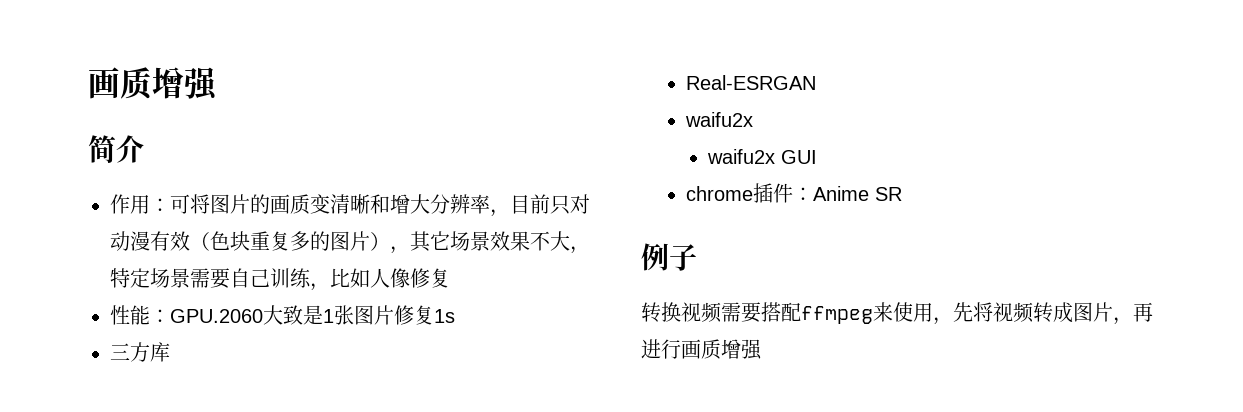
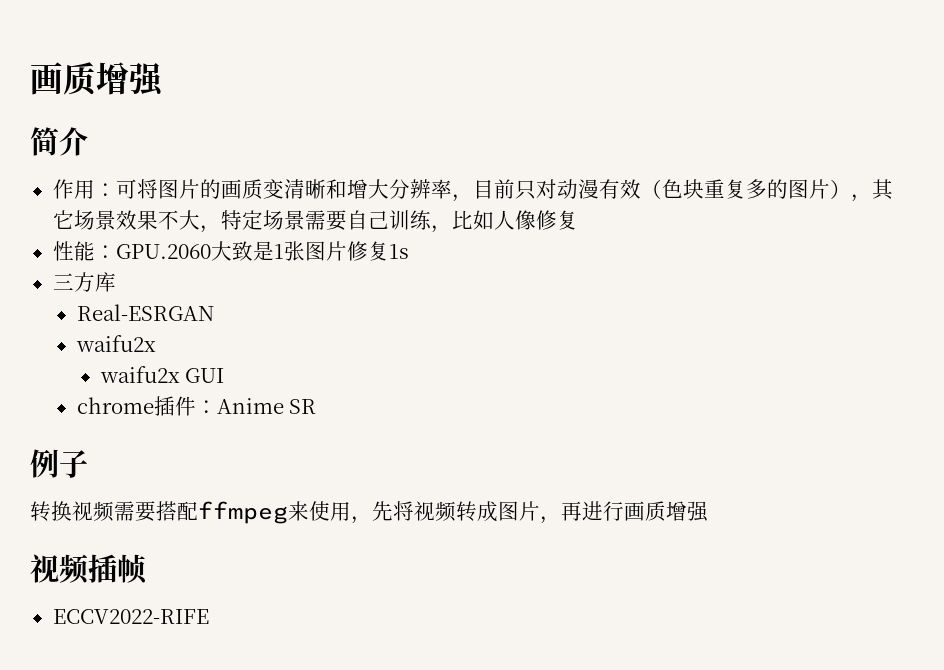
+ 视频插帧
+ ECCV2022-RIFE

